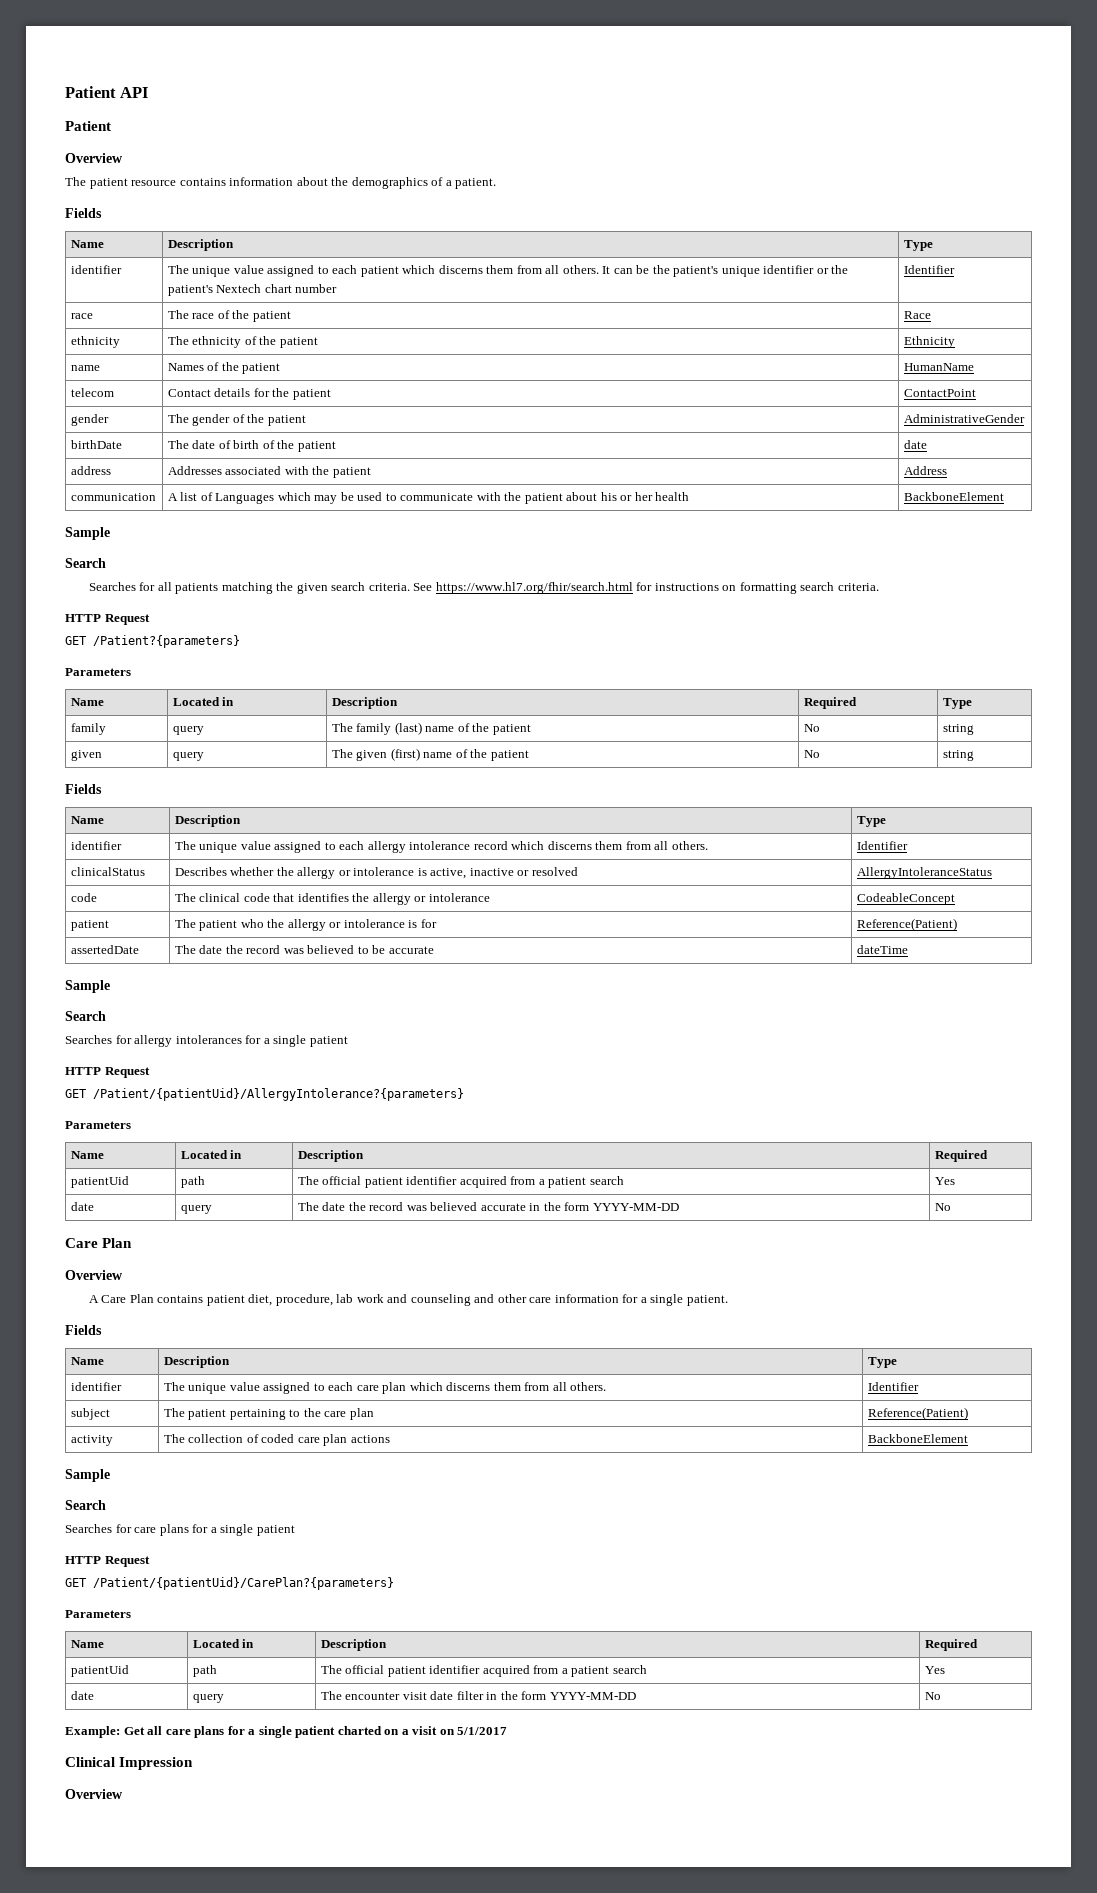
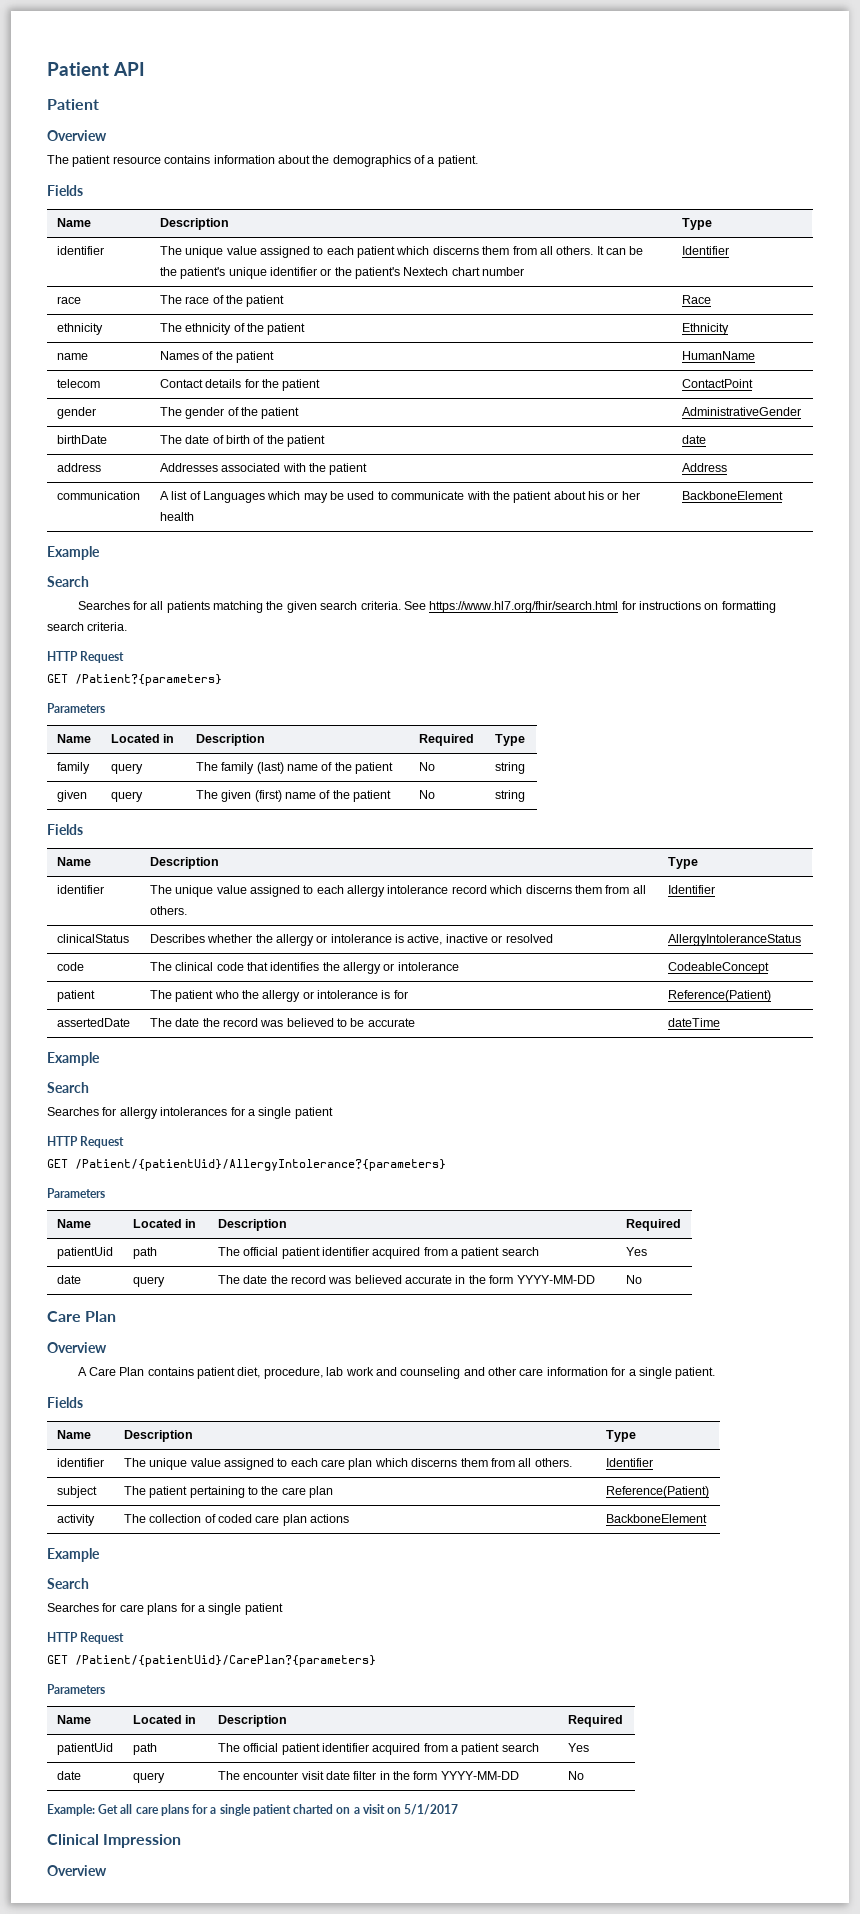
  communication | A list of Languages which may be used to communicate with the patient about his or her health | BackboneElement
- Sample
+ Example
  assertedDate | The date the record was believed to be accurate | dateTime
- Sample
+ Example
  activity | The collection of coded care plan actions | BackboneElement
- Sample
+ Example

